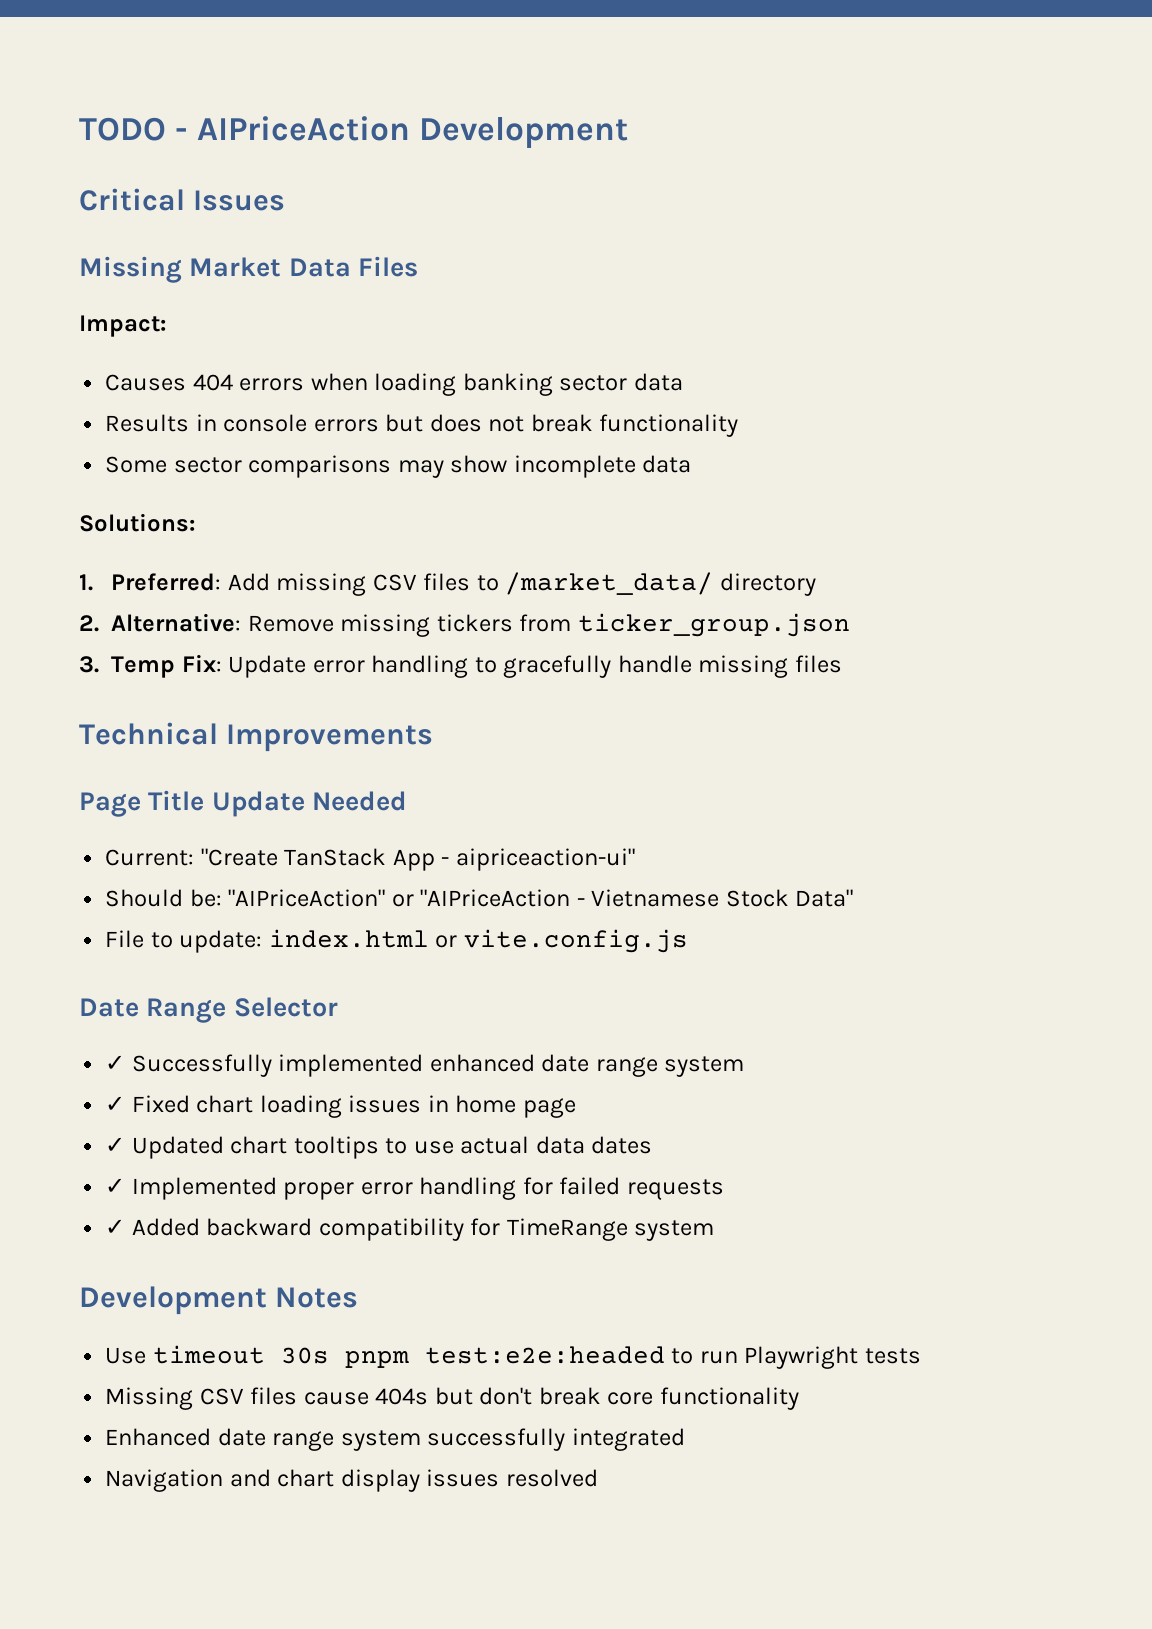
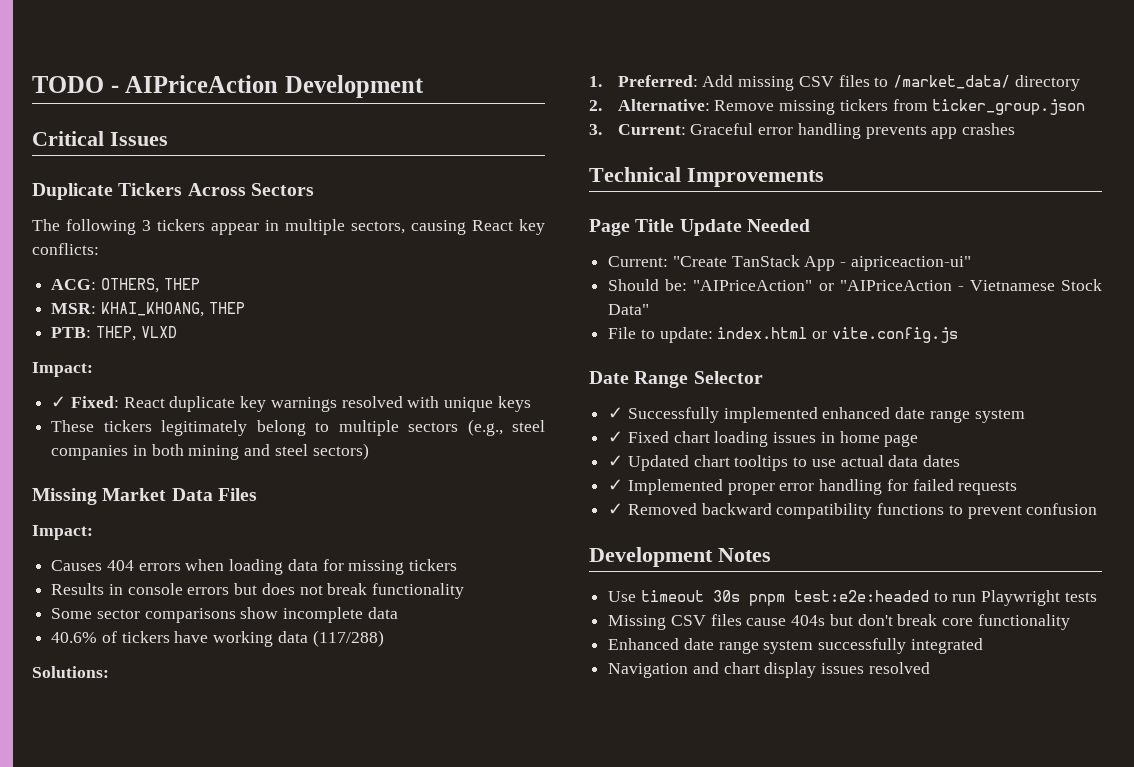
+ Duplicate Tickers Across Sectors
+ The following 3 tickers appear in multiple sectors, causing React key conflicts:
+ ACG: OTHERS, THEP
+ MSR: KHAI_KHOANG, THEP
+ PTB: THEP, VLXD
+ Impact:
+ ✓ Fixed: React duplicate key warnings resolved with unique keys
+ These tickers legitimately belong to multiple sectors (e.g., steel companies in both mining and steel sectors)
- Causes 404 errors when loading banking sector data
+ Causes 404 errors when loading data for missing tickers
- Some sector comparisons may show incomplete data
+ Some sector comparisons show incomplete data
+ 40.6% of tickers have working data (117/288)
- 3. Temp Fix: Update error handling to gracefully handle missing files
+ 3. Current: Graceful error handling prevents app crashes
- ✓ Added backward compatibility for TimeRange system
+ ✓ Removed backward compatibility functions to prevent confusion

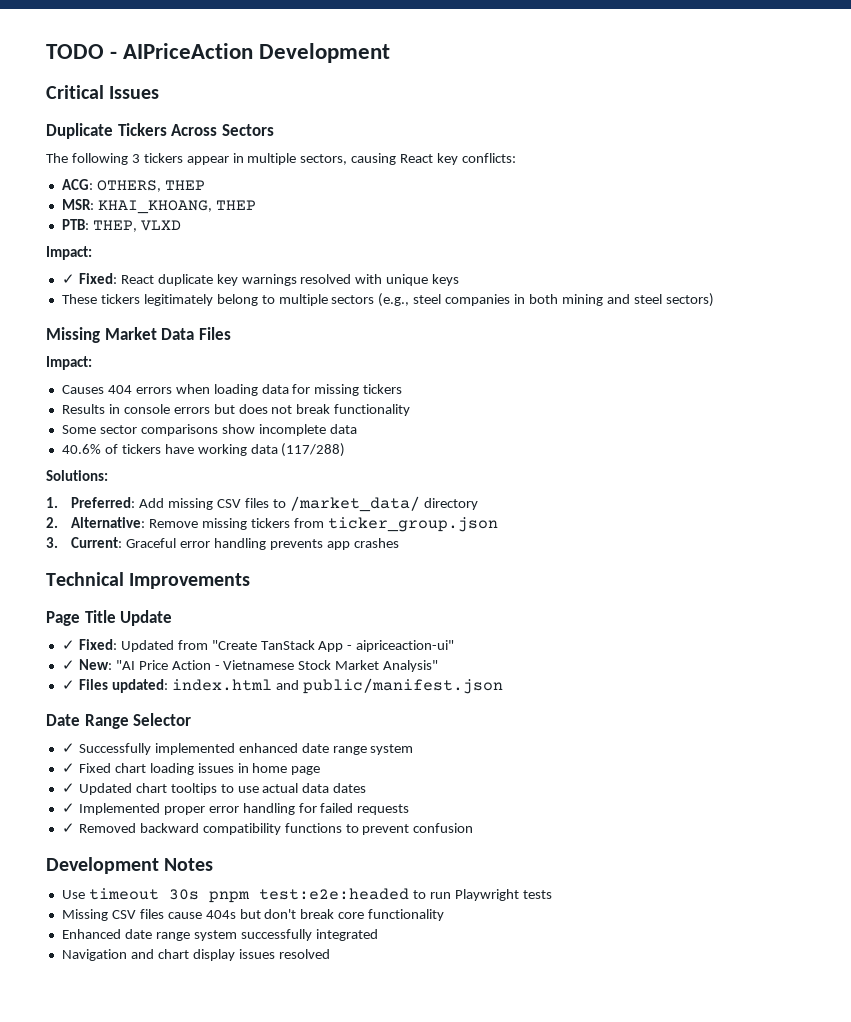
- Page Title Update Needed
- Current: "Create TanStack App - aipriceaction-ui"
+ Page Title Update
+ ✓ Fixed: Updated from "Create TanStack App - aipriceaction-ui"
- Should be: "AIPriceAction" or "AIPriceAction - Vietnamese Stock Data"
- File to update: index.html or vite.config.js
+ ✓ New: "AI Price Action - Vietnamese Stock Market Analysis"
+ ✓ Files updated: index.html and public/manifest.json

